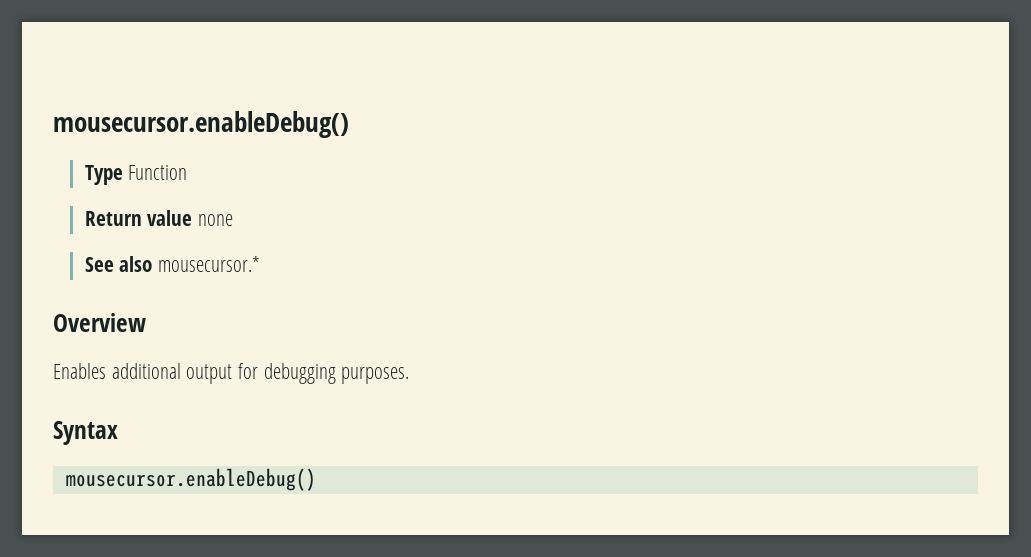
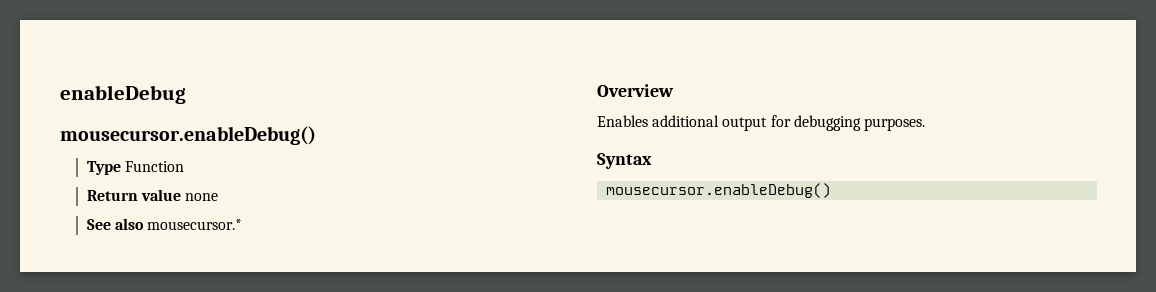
+ enableDebug

